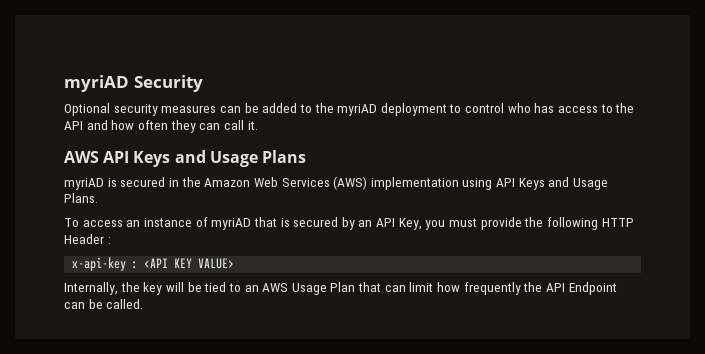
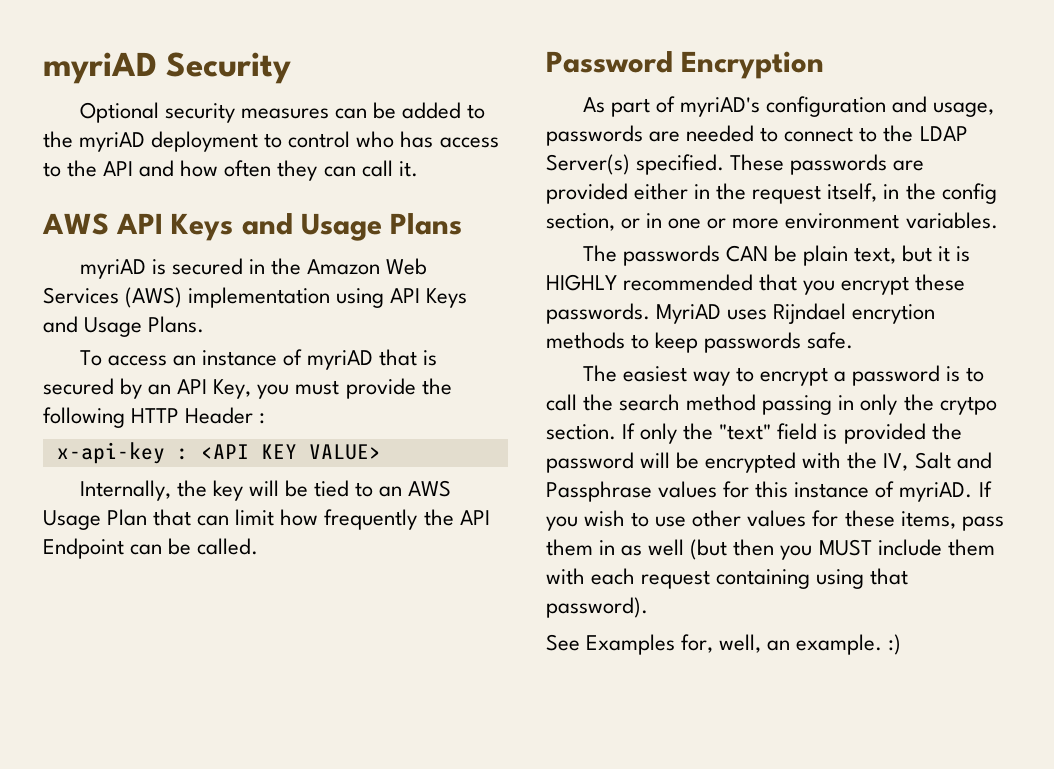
+ Password Encryption
+ As part of myriAD's configuration and usage, passwords are needed to connect to the LDAP Server(s) specified. These passwords are provided either in the request itself, in the config section, or in one or more environment variables.
+ The passwords CAN be plain text, but it is HIGHLY recommended that you encrypt these passwords. MyriAD uses Rijndael encrytion methods to keep passwords safe.
+ The easiest way to encrypt a password is to call the search method passing in only the crytpo section. If only the "text" field is provided the password will be encrypted with the IV, Salt and Passphrase values for this instance of myriAD. If you wish to use other values for these items, pass them in as well (but then you MUST include them with each request containing using that password).
+ See Examples for, well, an example. :)

